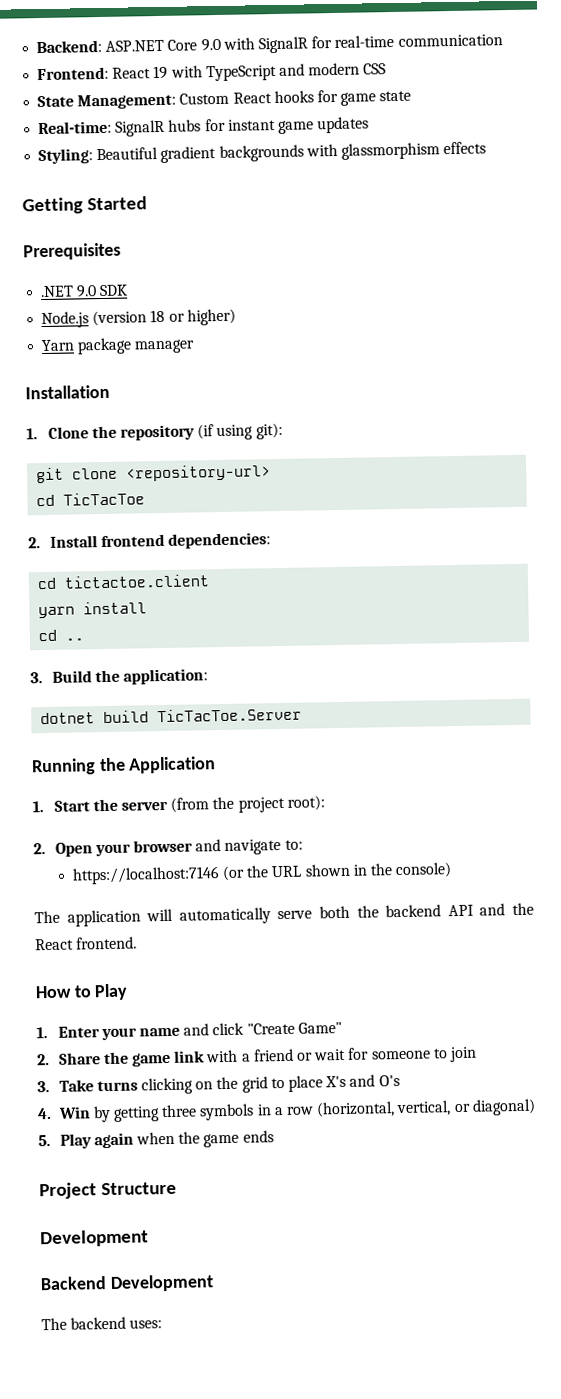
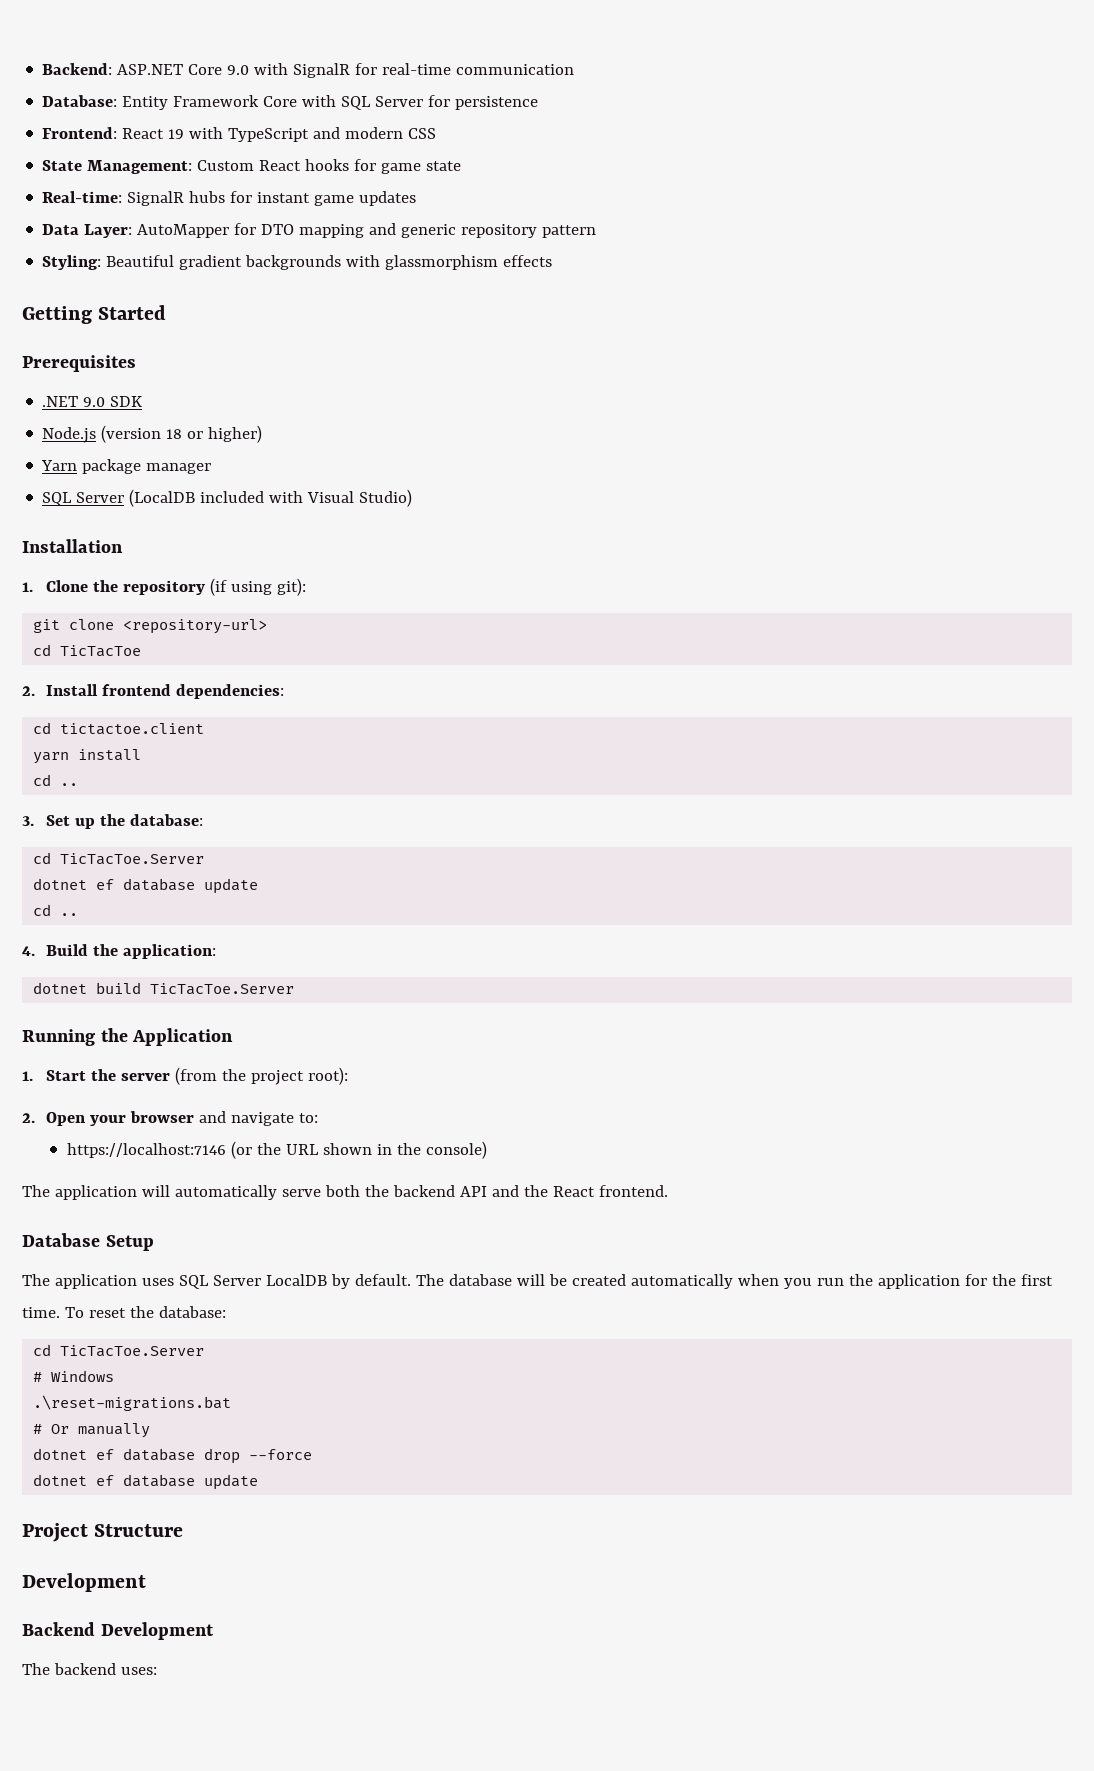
+ Database: Entity Framework Core with SQL Server for persistence
+ Data Layer: AutoMapper for DTO mapping and generic repository pattern
+ SQL Server (LocalDB included with Visual Studio)
- 3. Build the application:
+ 3. Set up the database:
+ cd TicTacToe.Server
+ dotnet ef database update
+ cd ..
+ 4. Build the application:
- How to Play
- 1. Enter your name and click "Create Game"
- 2. Share the game link with a friend or wait for someone to join
- 3. Take turns clicking on the grid to place X's and O's
- 4. Win by getting three symbols in a row (horizontal, vertical, or diagonal)
- 5. Play again when the game ends
+ Database Setup
+ The application uses SQL Server LocalDB by default. The database will be created automatically when you run the application for the first time. To reset the database:
+ cd TicTacToe.Server
+ # Windows
+ .\reset-migrations.bat
+ # Or manually
+ dotnet ef database drop --force
+ dotnet ef database update

